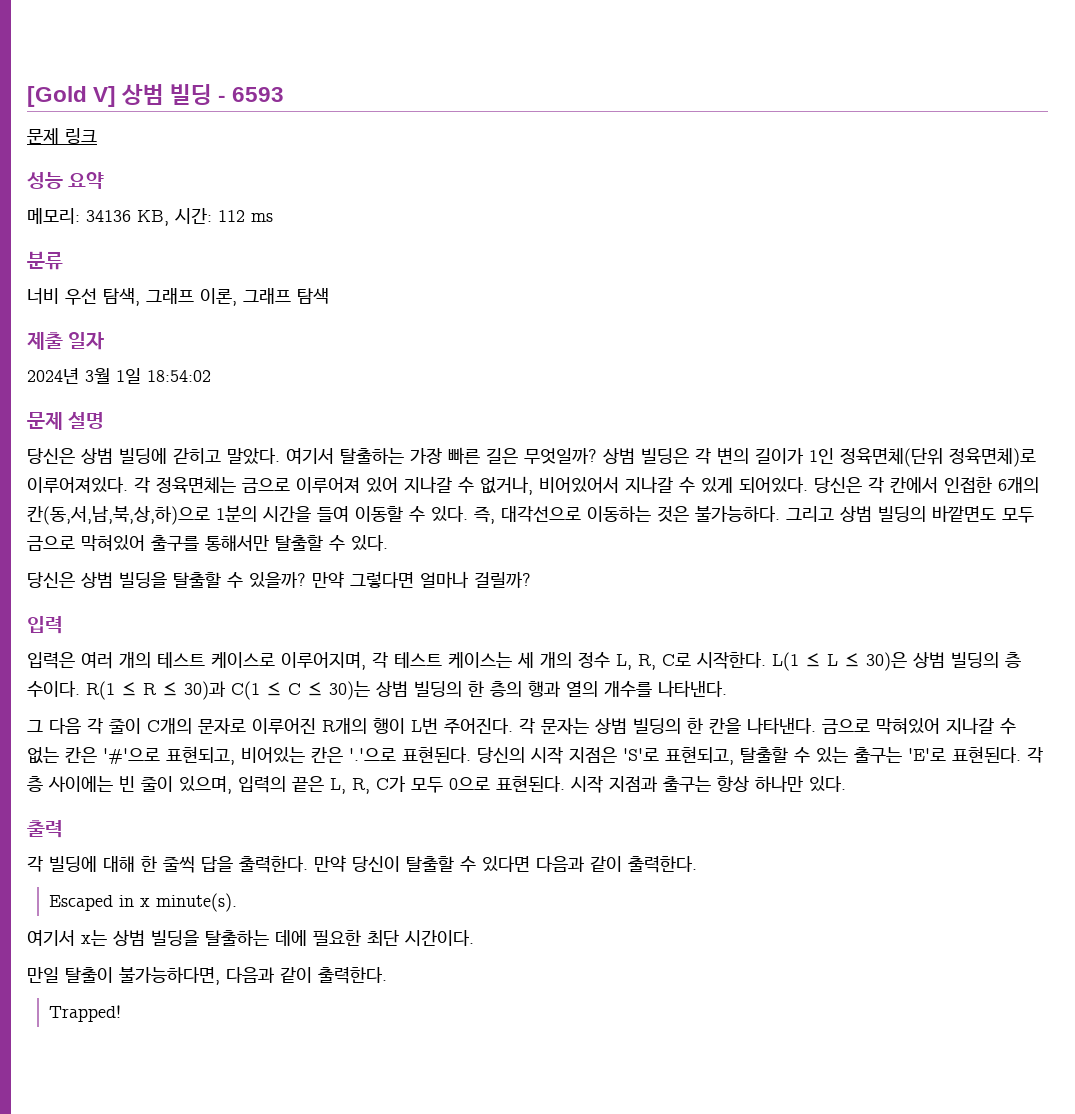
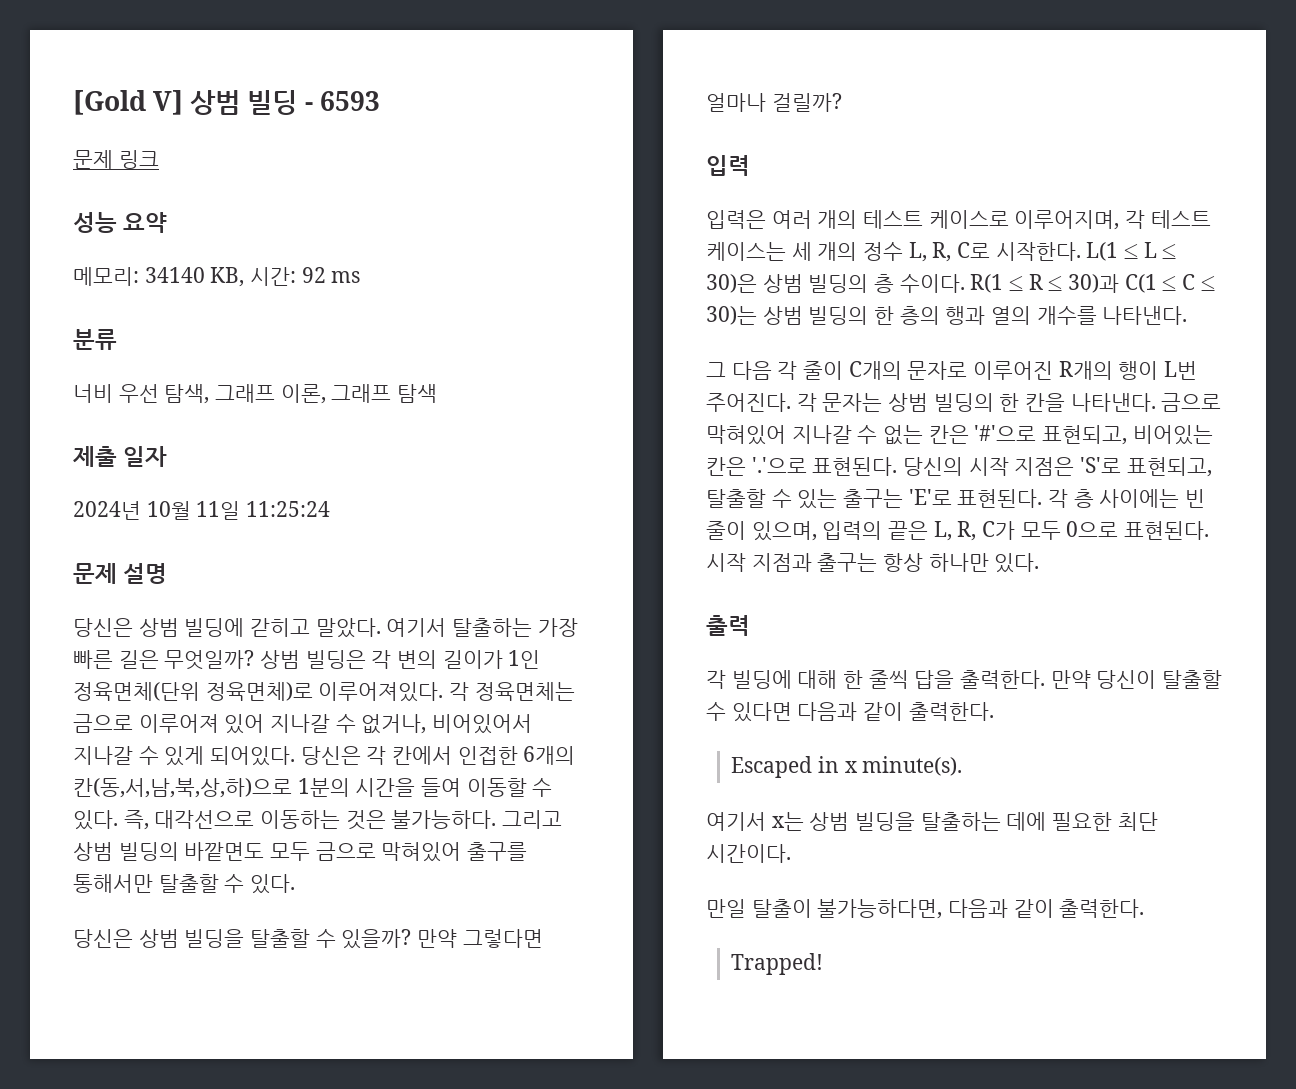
- 메모리: 34136 KB, 시간: 112 ms
+ 메모리: 34140 KB, 시간: 92 ms
- 2024년 3월 1일 18:54:02
+ 2024년 10월 11일 11:25:24

